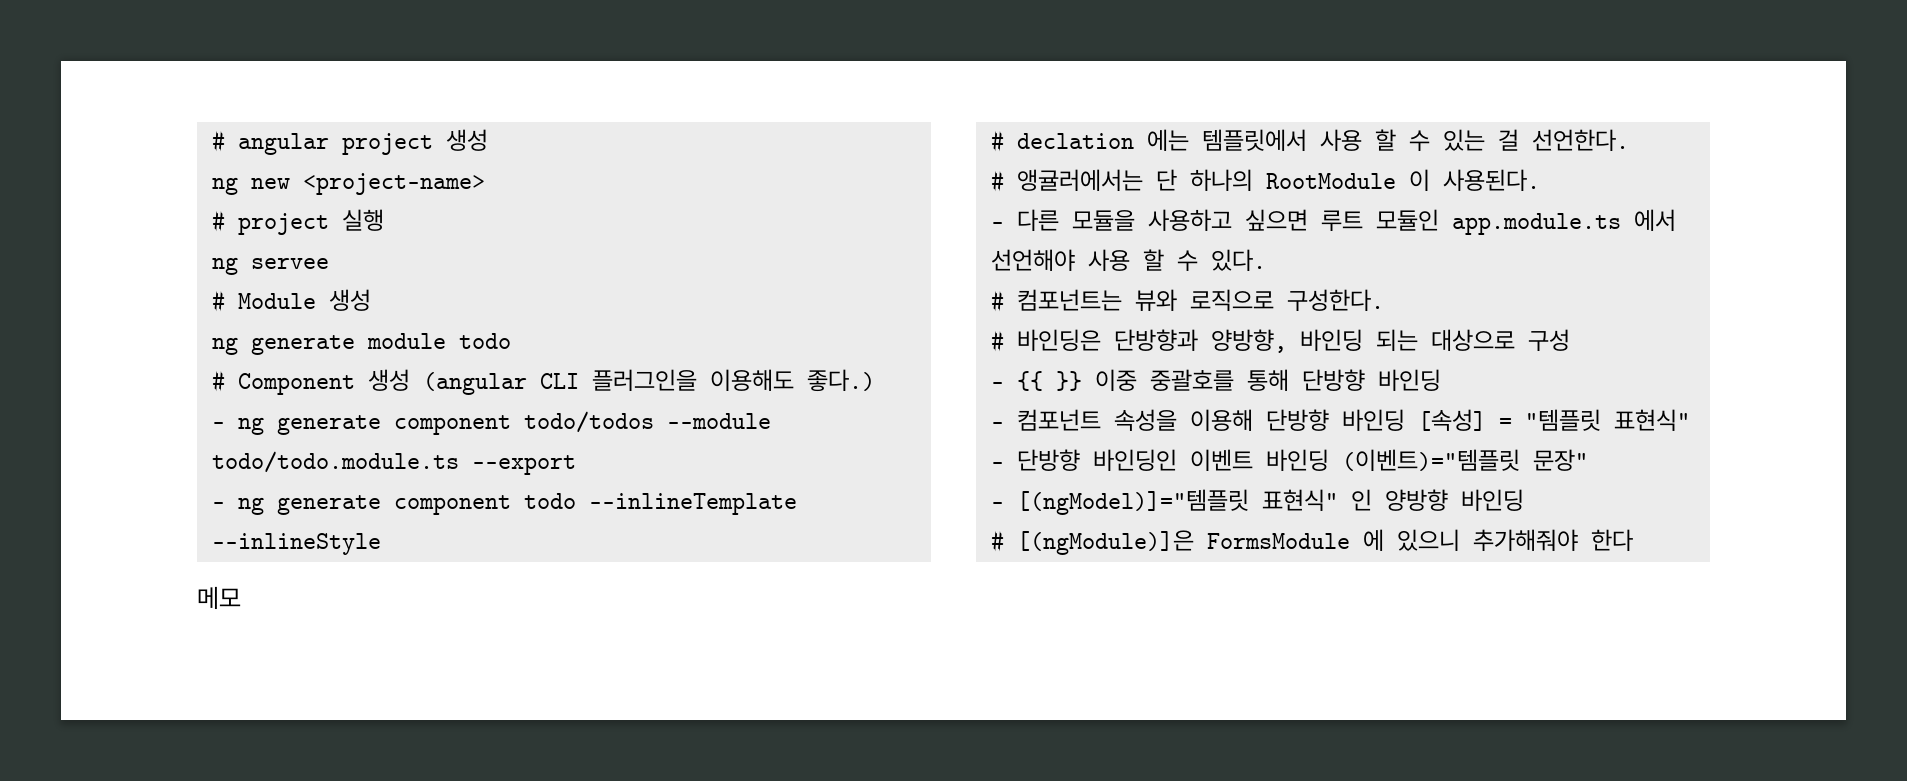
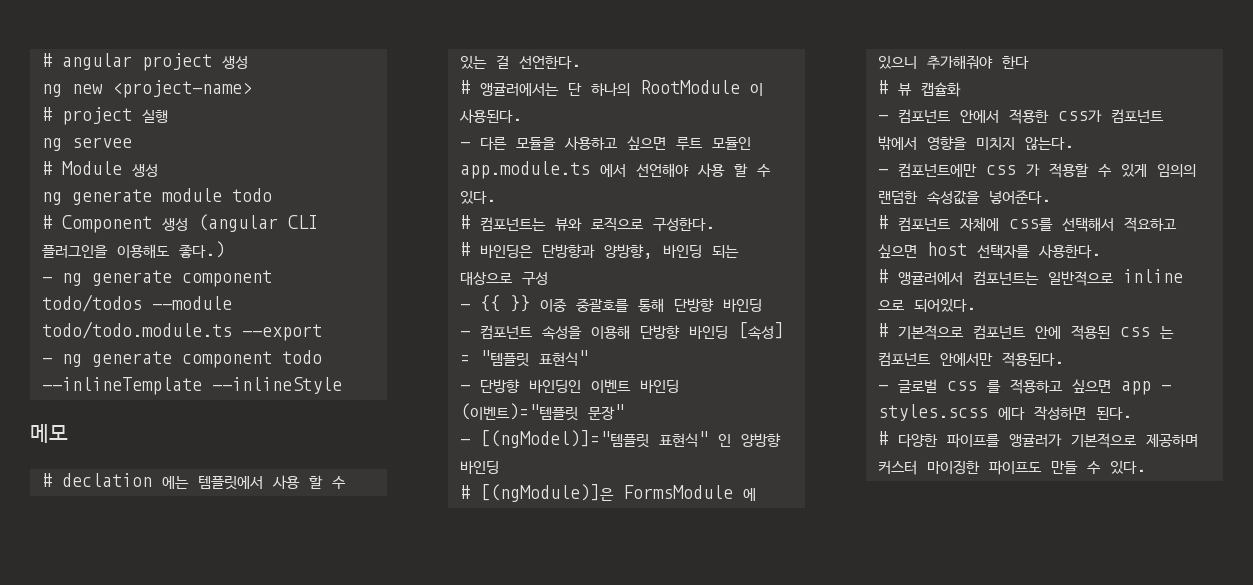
+ # 뷰 캡슐화
+ - 컴포넌트 안에서 적용한 css가 컴포넌트 밖에서 영향을 미치지 않는다.
+ - 컴포넌트에만 css 가 적용할 수 있게 임의의 랜덤한 속성값을 넣어준다.
+ # 컴포넌트 자체에 css를 선택해서 적요하고 싶으면 host 선택자를 사용한다.
+ # 앵귤러에서 컴포넌트는 일반적으로 inline 으로 되어있다.
+ # 기본적으로 컴포넌트 안에 적용된 css 는 컴포넌트 안에서만 적용된다.
+ - 글로벌 css 를 적용하고 싶으면 app - styles.scss 에다 작성하면 된다.
+ # 다양한 파이프를 앵귤러가 기본적으로 제공하며 커스터 마이징한 파이프도 만들 수 있다.

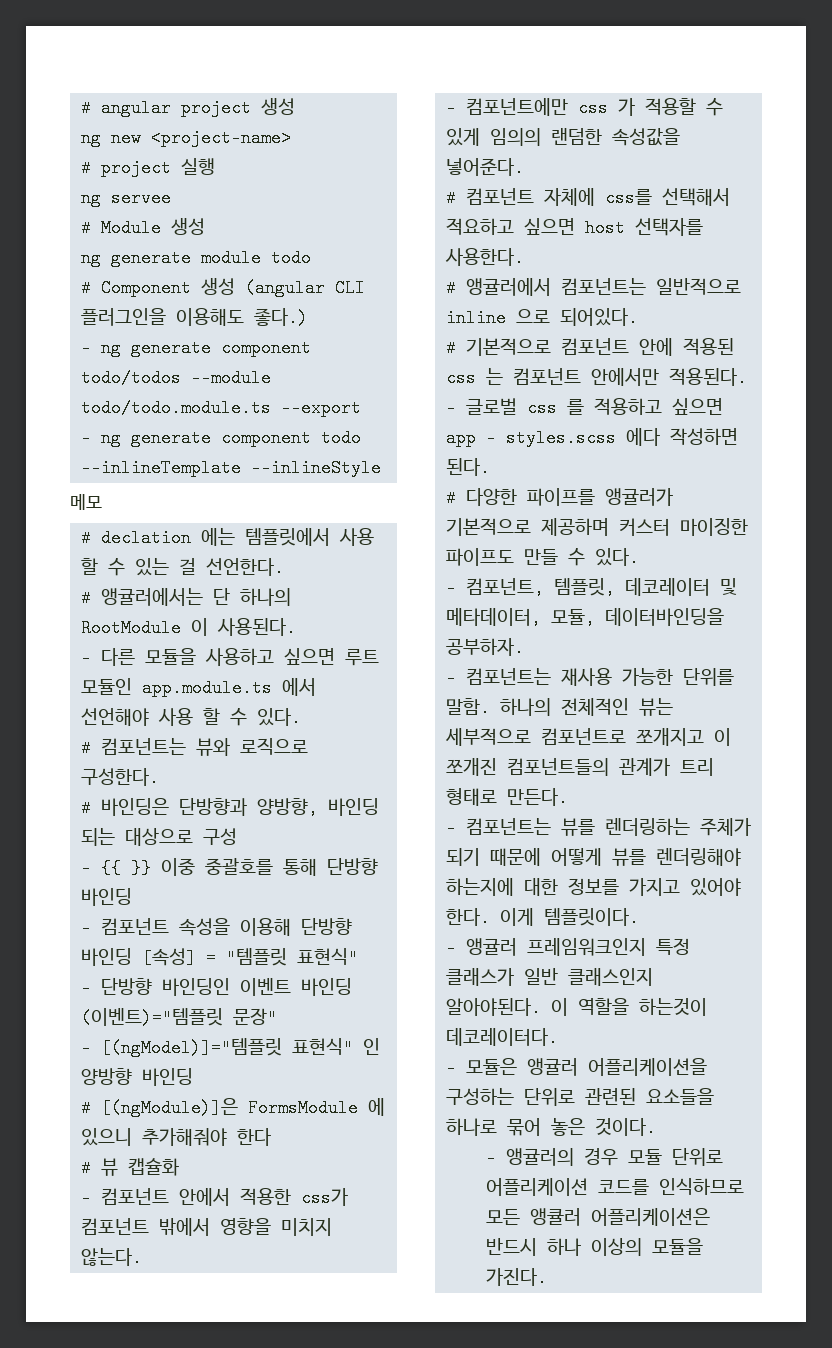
+ - 컴포넌트, 템플릿, 데코레이터 및 메타데이터, 모듈, 데이터바인딩을 공부하자.
+ - 컴포넌트는 재사용 가능한 단위를 말함. 하나의 전체적인 뷰는 세부적으로 컴포넌트로 쪼개지고 이 쪼개진 컴포넌트들의 관계가 트리 형태로 만든다.
+ - 컴포넌트는 뷰를 렌더링하는 주체가 되기 때문에 어떻게 뷰를 렌더링해야 하는지에 대한 정보를 가지고 있어야 한다. 이게 템플릿이다.
+ - 앵귤러 프레임워크인지 특정 클래스가 일반 클래스인지 알아야된다. 이 역할을 하는것이 데코레이터다.
+ - 모듈은 앵귤러 어플리케이션을 구성하는 단위로 관련된 요소들을 하나로 묶어 놓은 것이다.
+ - 앵귤러의 경우 모듈 단위로 어플리케이션 코드를 인식하므로 모든 앵큘러 어플리케이션은 반드시 하나 이상의 모듈을 가진다.

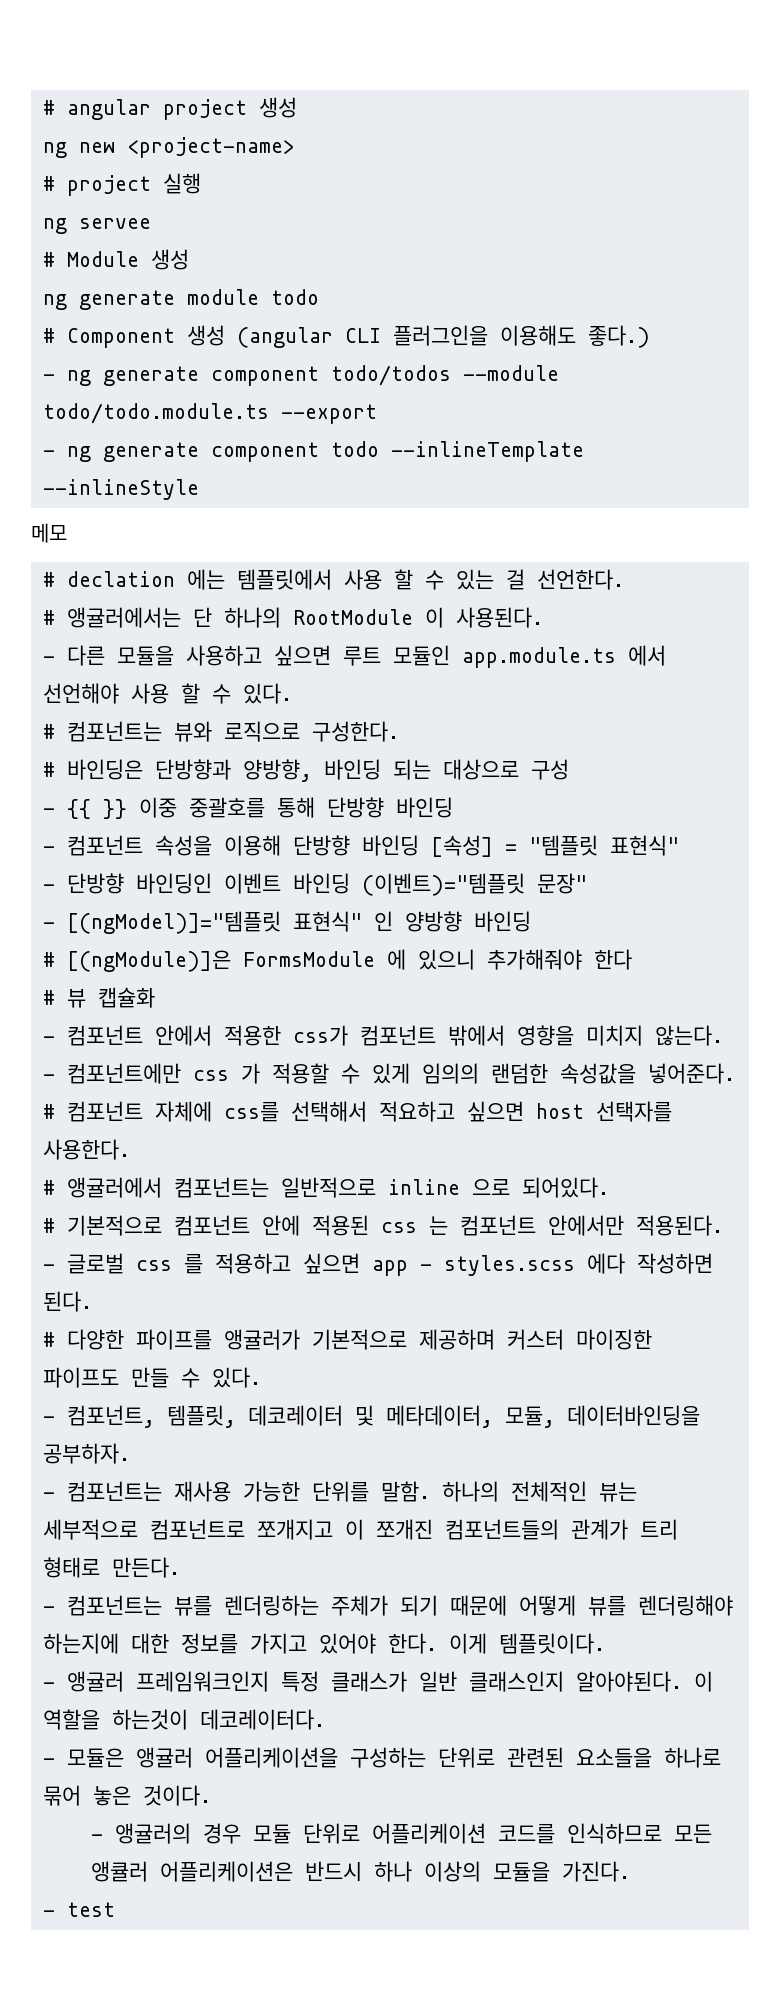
+ - test

